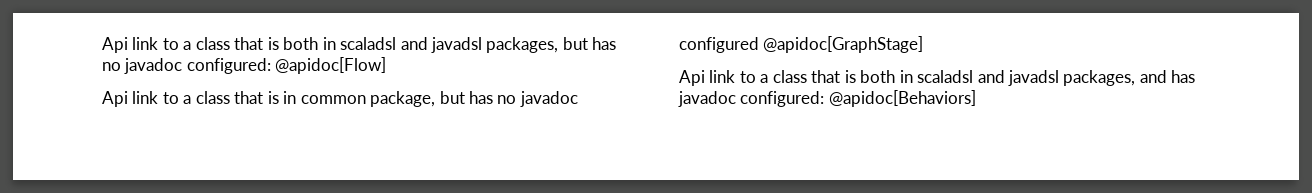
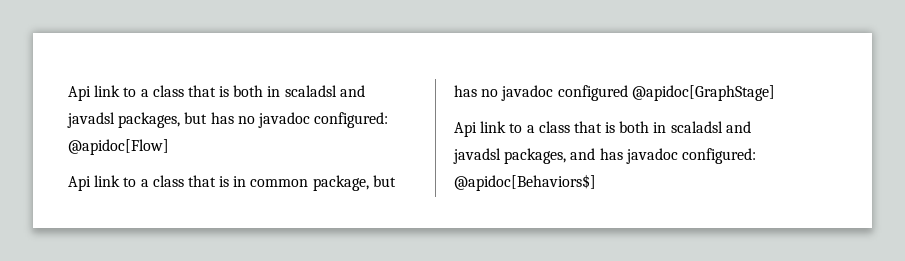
- Api link to a class that is both in scaladsl and javadsl packages, and has javadoc configured: @apidoc[Behaviors]
+ Api link to a class that is both in scaladsl and javadsl packages, and has javadoc configured: @apidoc[Behaviors$]

